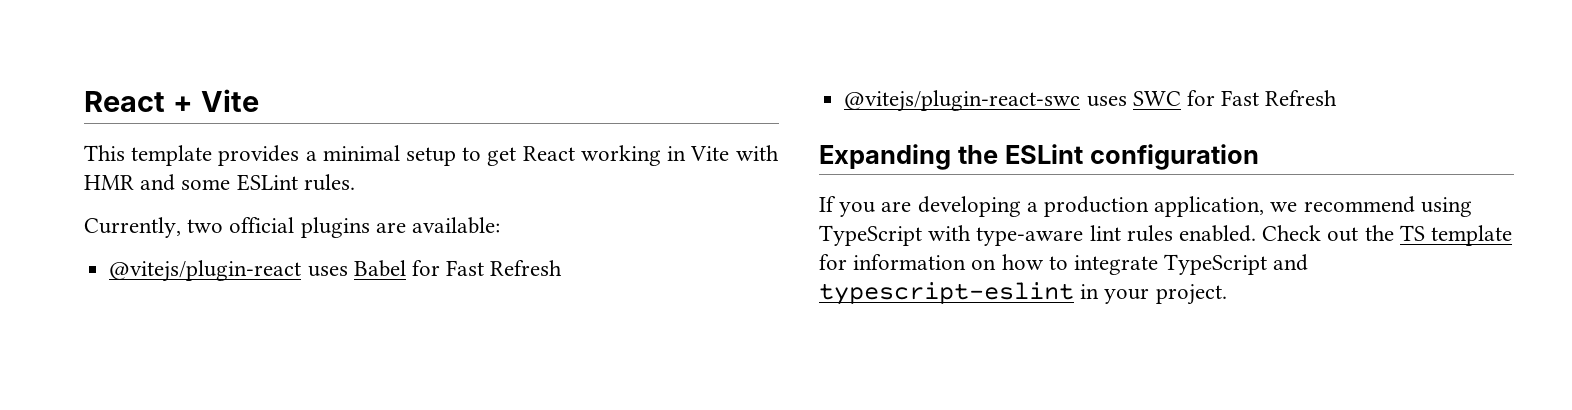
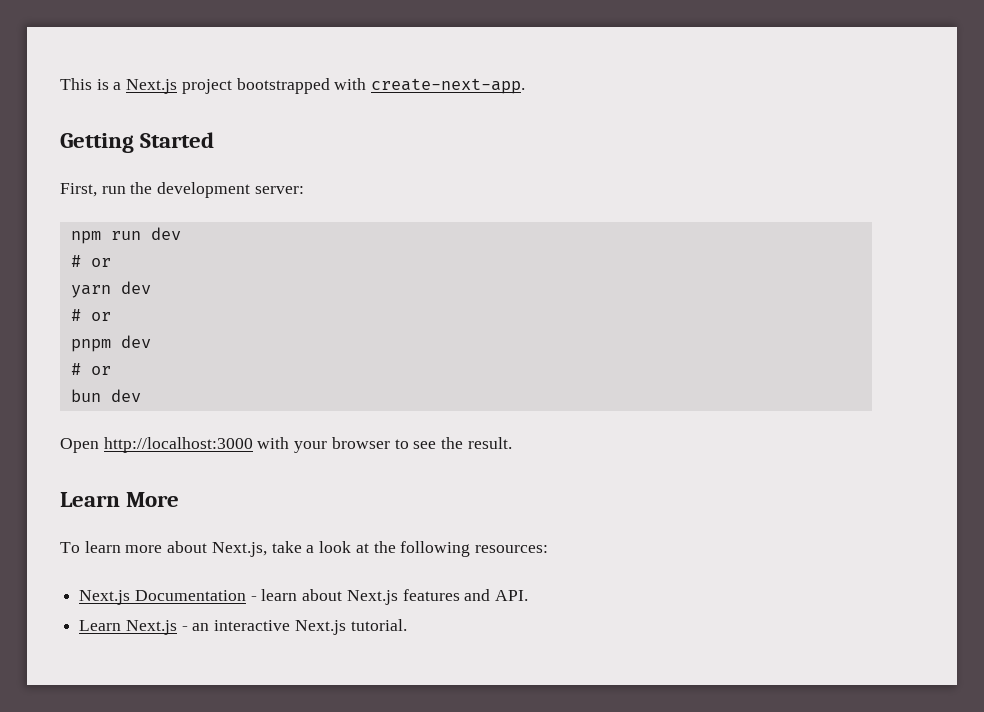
- React + Vite
- This template provides a minimal setup to get React working in Vite with HMR and some ESLint rules.
- Currently, two official plugins are available:
- @vitejs/plugin-react uses Babel for Fast Refresh
- @vitejs/plugin-react-swc uses SWC for Fast Refresh
- Expanding the ESLint configuration
- If you are developing a production application, we recommend using TypeScript with type-aware lint rules enabled. Check out the TS template for information on how to integrate TypeScript and typescript-eslint in your project.
+ This is a Next.js project bootstrapped with create-next-app.
+ Getting Started
+ First, run the development server:
+ npm run dev
+ # or
+ yarn dev
+ # or
+ pnpm dev
+ # or
+ bun dev
+ Open http://localhost:3000 with your browser to see the result.
+ Learn More
+ To learn more about Next.js, take a look at the following resources:
+ Next.js Documentation - learn about Next.js features and API.
+ Learn Next.js - an interactive Next.js tutorial.

